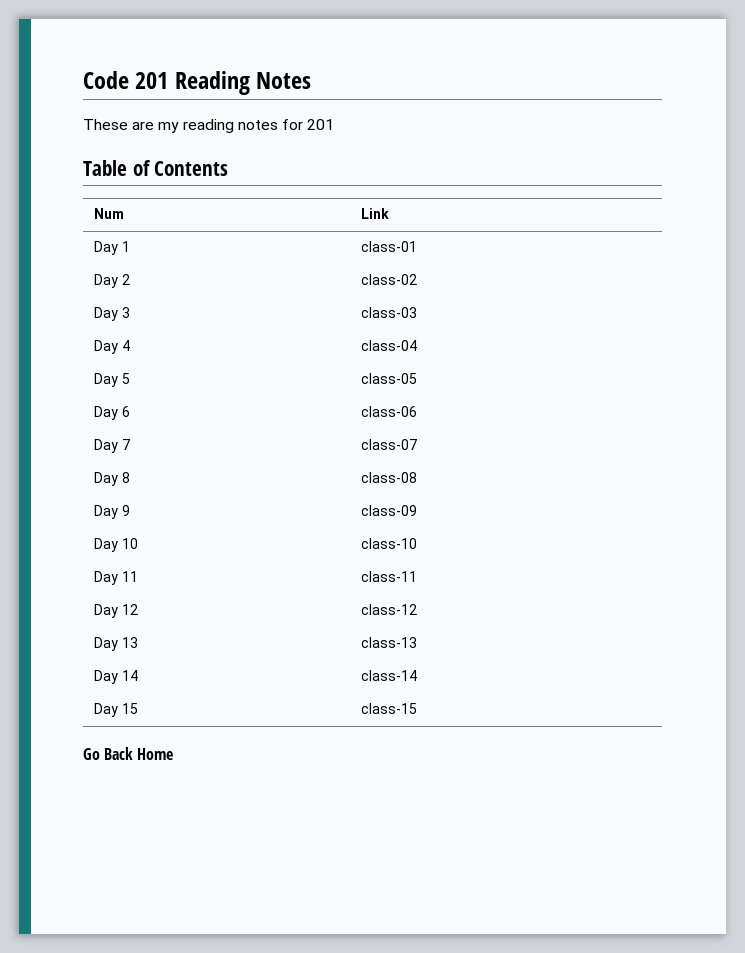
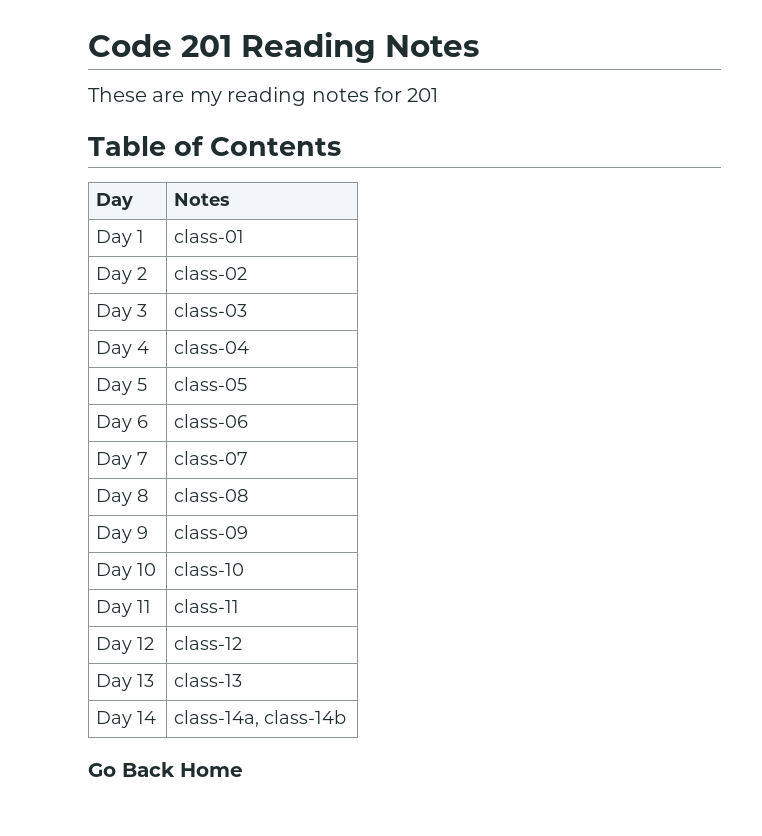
- Num | Link
+ Day | Notes
- Day 14 | class-14
- Day 15 | class-15
+ Day 14 | class-14a, class-14b

